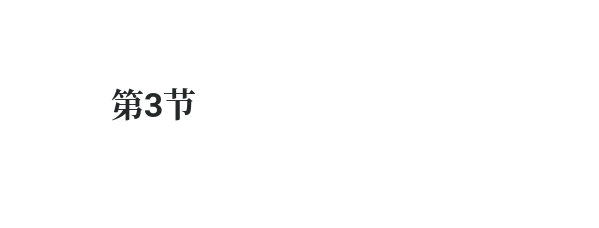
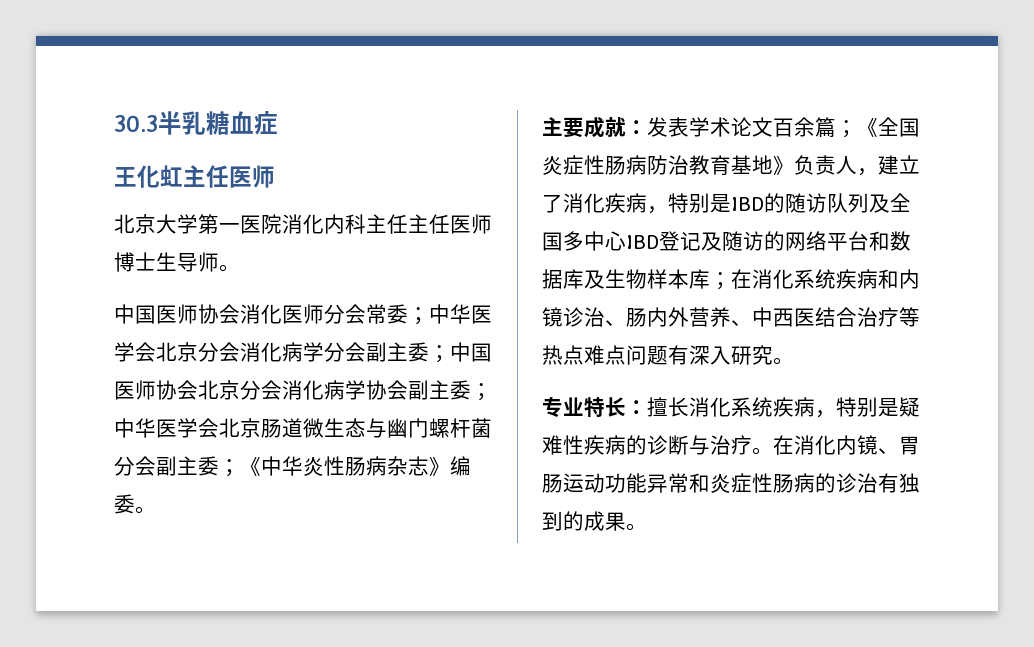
- 第3节
+ 30.3半乳糖血症
+ 王化虹主任医师
+ 北京大学第一医院消化内科主任主任医师博士生导师。
+ 中国医师协会消化医师分会常委；中华医学会北京分会消化病学分会副主委；中国医师协会北京分会消化病学协会副主委；中华医学会北京肠道微生态与幽门螺杆菌分会副主委；《中华炎性肠病杂志》编委。
+ 主要成就：发表学术论文百余篇；《全国炎症性肠病防治教育基地》负责人，建立了消化疾病，特别是IBD的随访队列及全国多中心IBD登记及随访的网络平台和数据库及生物样本库；在消化系统疾病和内镜诊治、肠内外营养、中西医结合治疗等热点难点问题有深入研究。
+ 专业特长：擅长消化系统疾病，特别是疑难性疾病的诊断与治疗。在消化内镜、胃肠运动功能异常和炎症性肠病的诊治有独到的成果。

